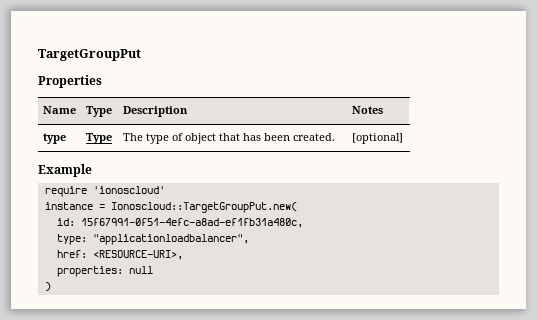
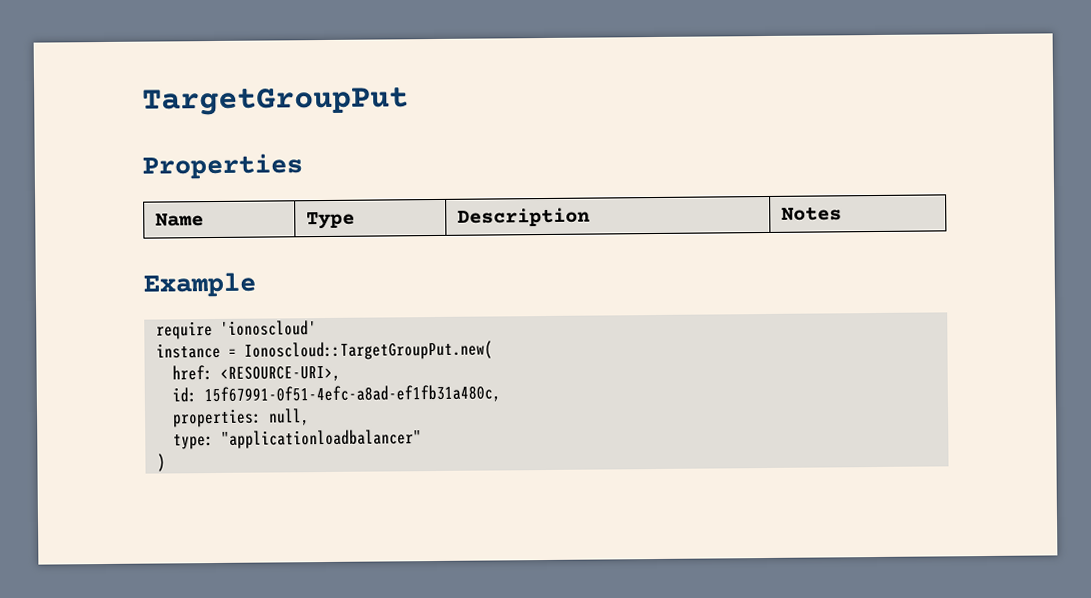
- type | Type | The type of object that has been created. | [optional]
+ href: <RESOURCE-URI>,
+ properties: null,
- type: "applicationloadbalancer",
- href: <RESOURCE-URI>,
- properties: null
+ type: "applicationloadbalancer"

